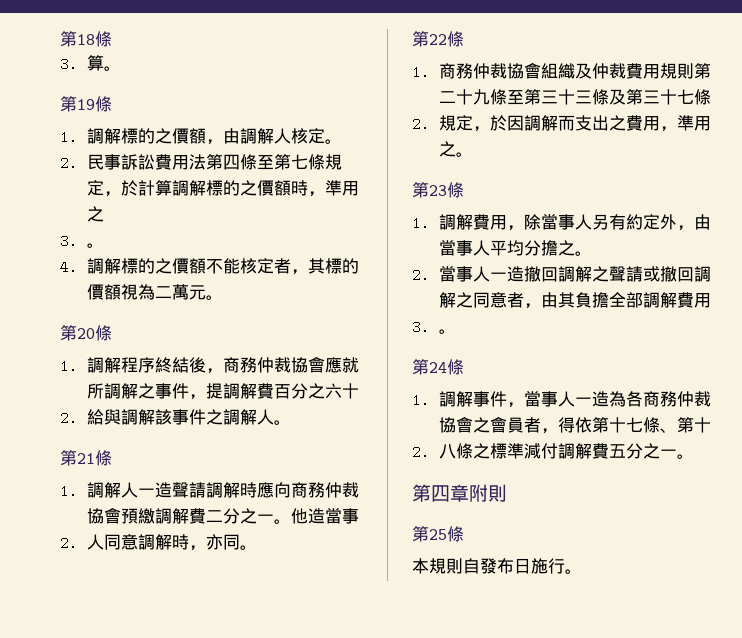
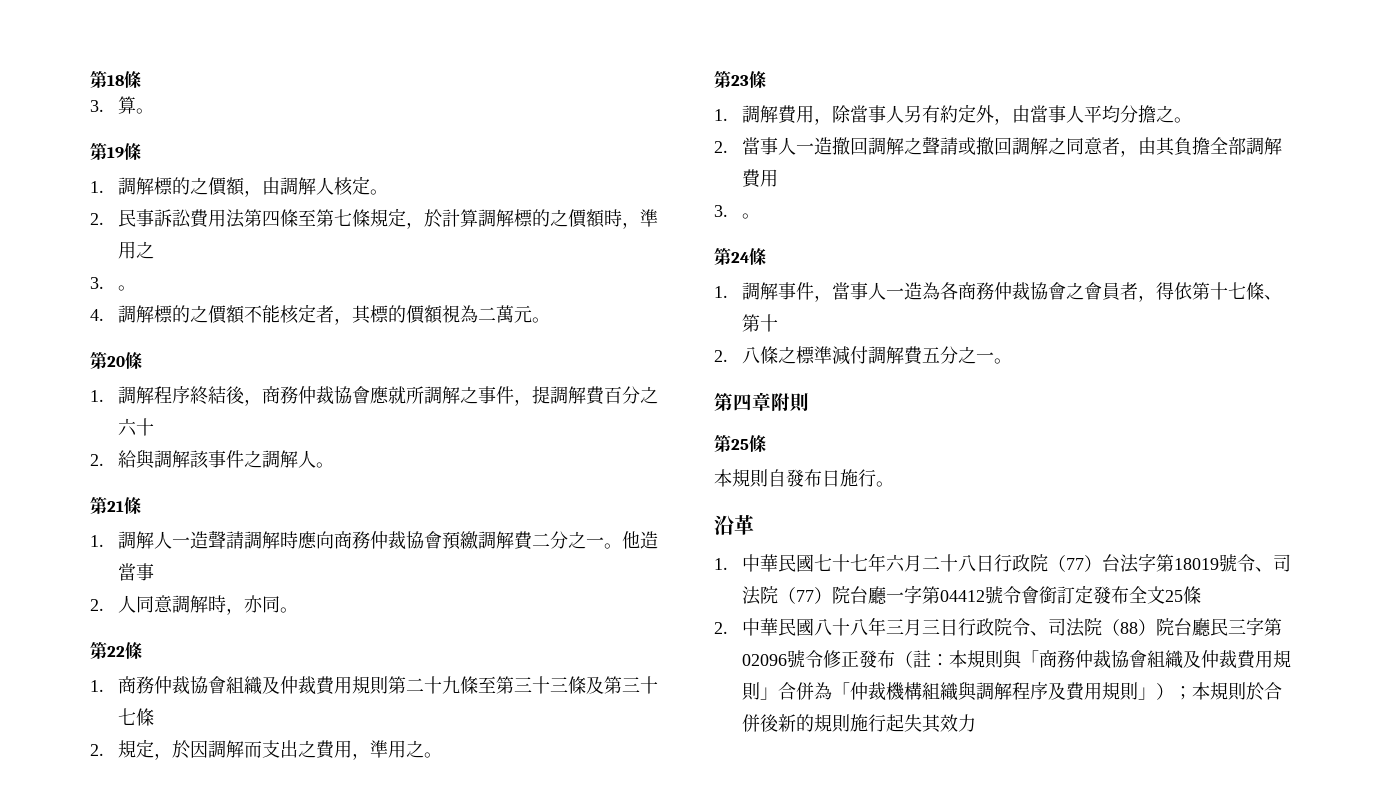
+ 沿革
+ 1.中華民國七十七年六月二十八日行政院（77）台法字第18019號令、司法院（77）院台廳一字第04412號令會銜訂定發布全文25條
+ 2.中華民國八十八年三月三日行政院令、司法院（88）院台廳民三字第02096號令修正發布（註：本規則與「商務仲裁協會組織及仲裁費用規則」合併為「仲裁機構組織與調解程序及費用規則」）；本規則於合併後新的規則施行起失其效力

